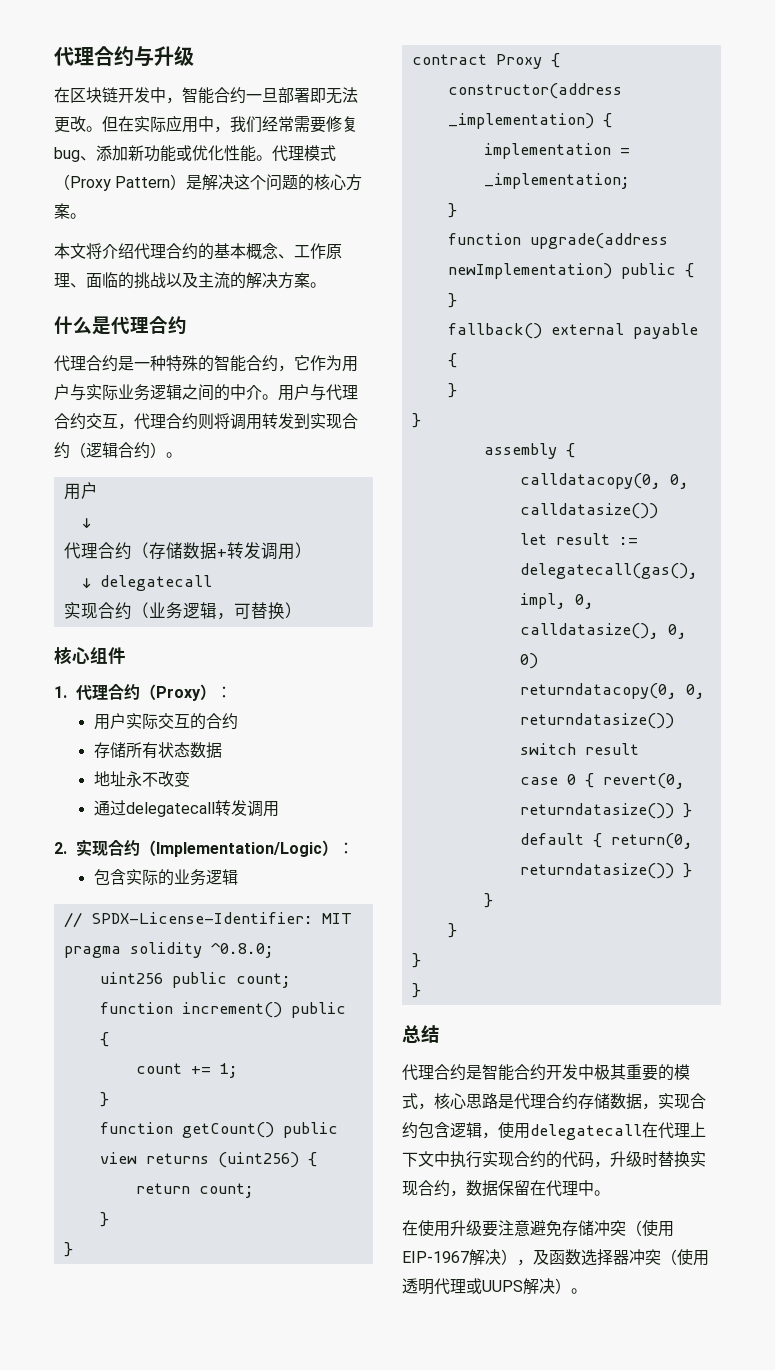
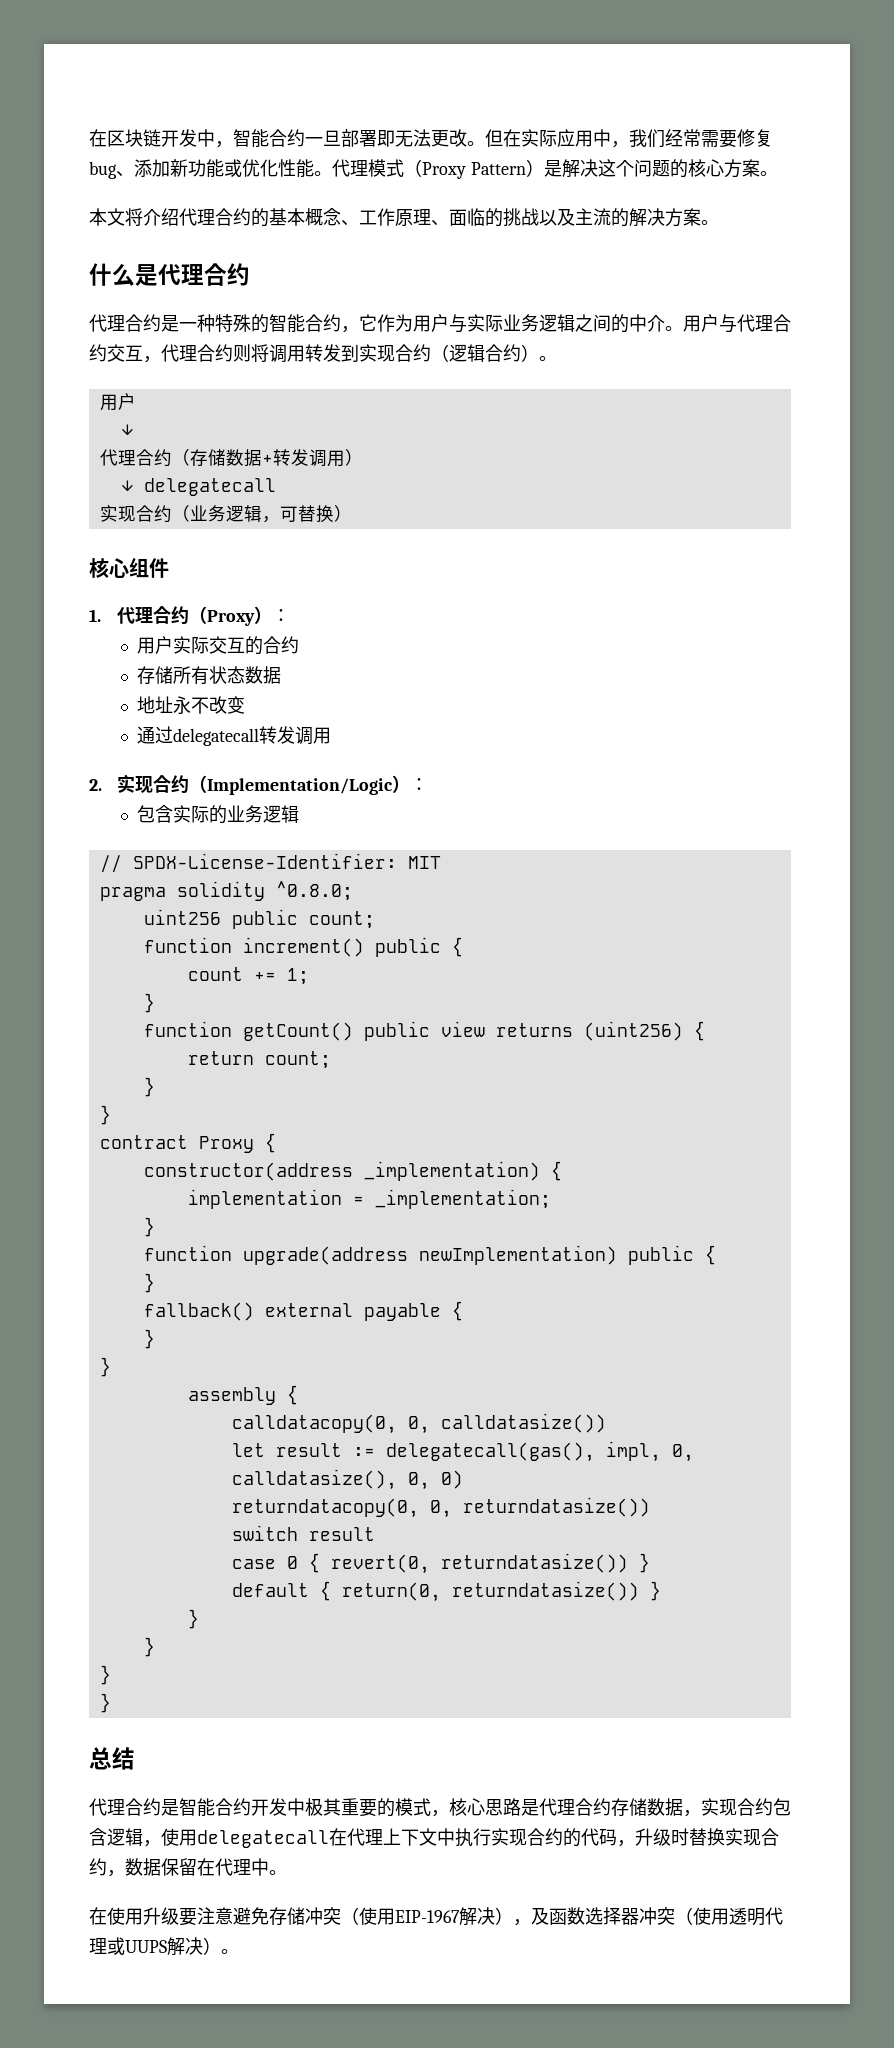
- 代理合约与升级

